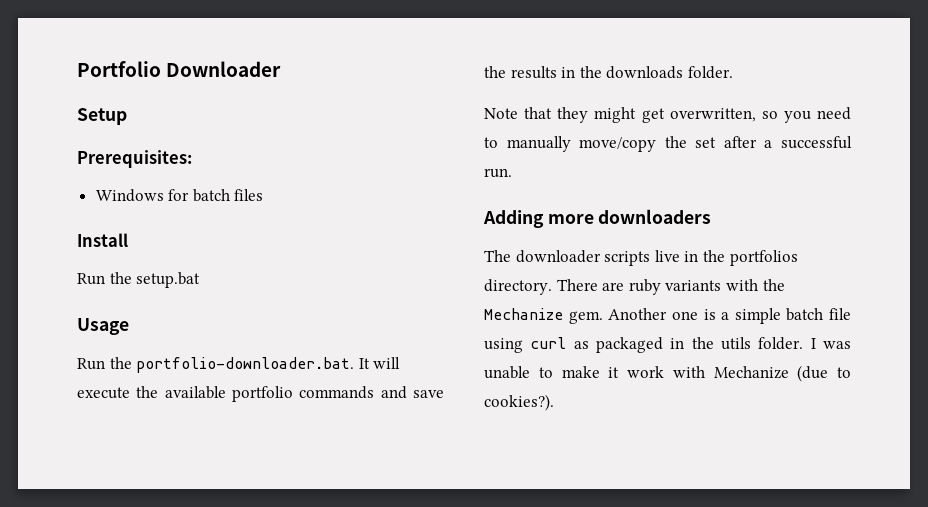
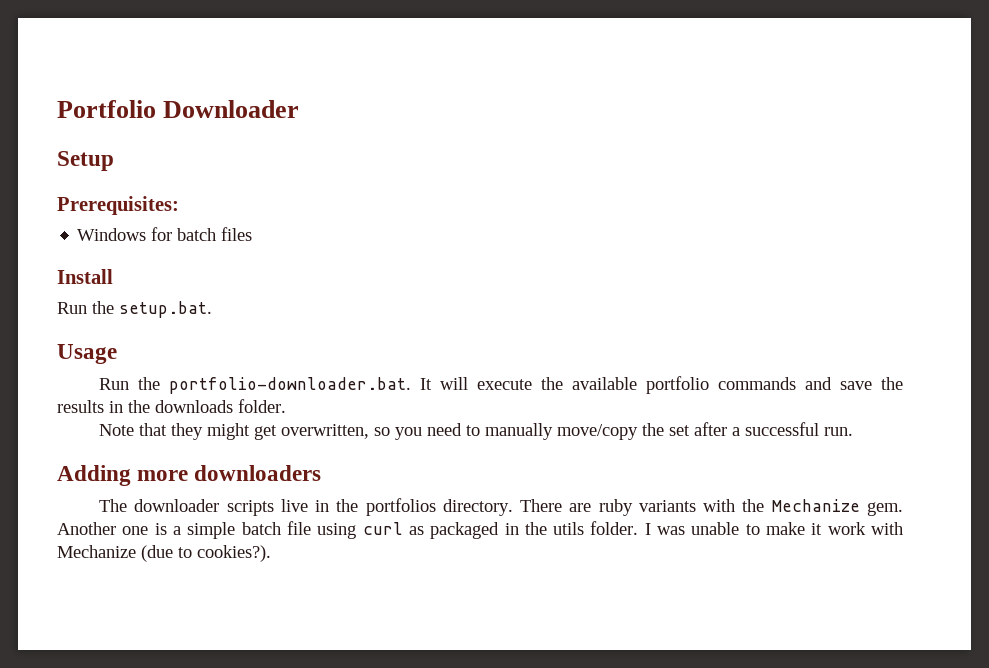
- Run the setup.bat
+ Run the setup.bat.

